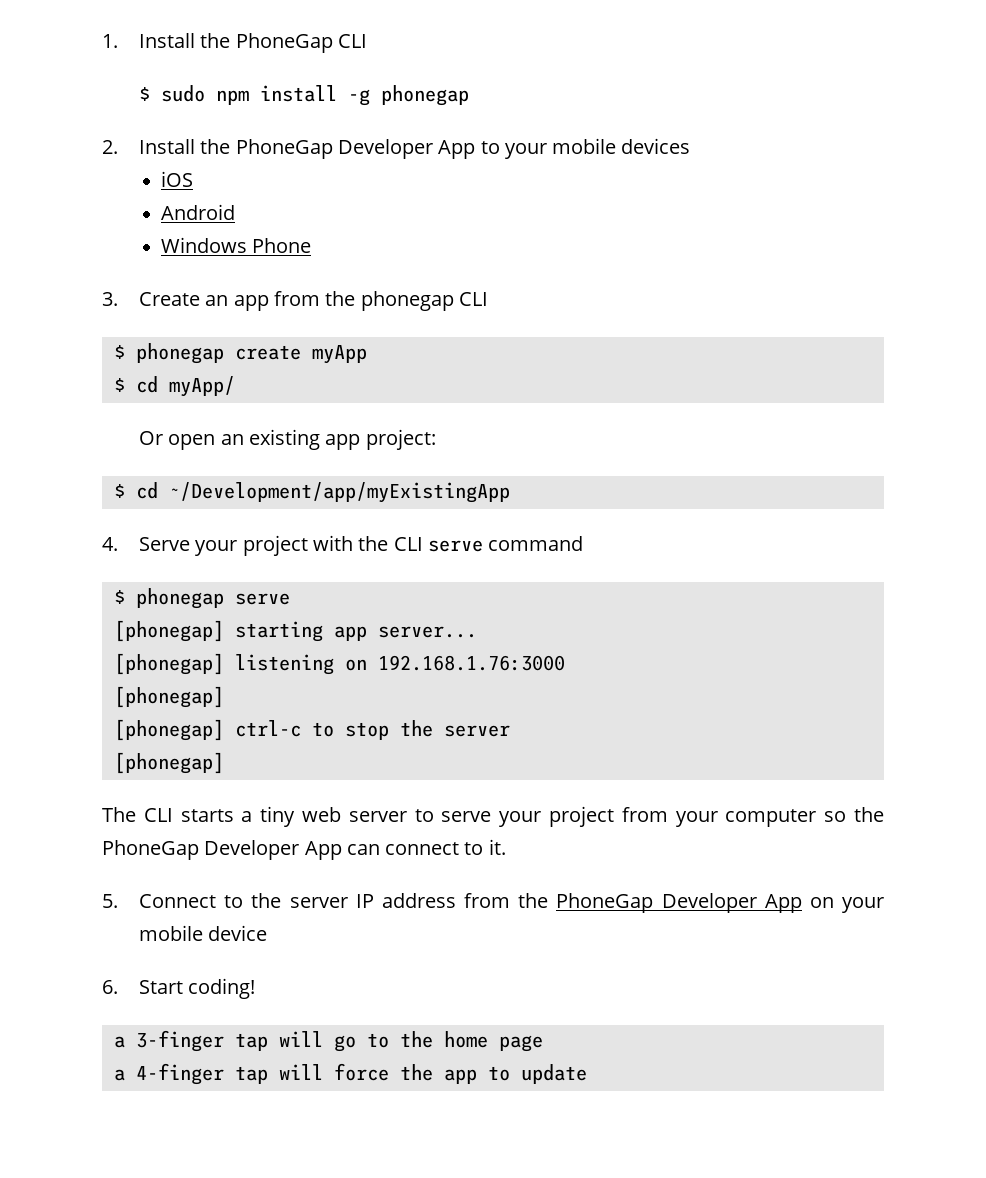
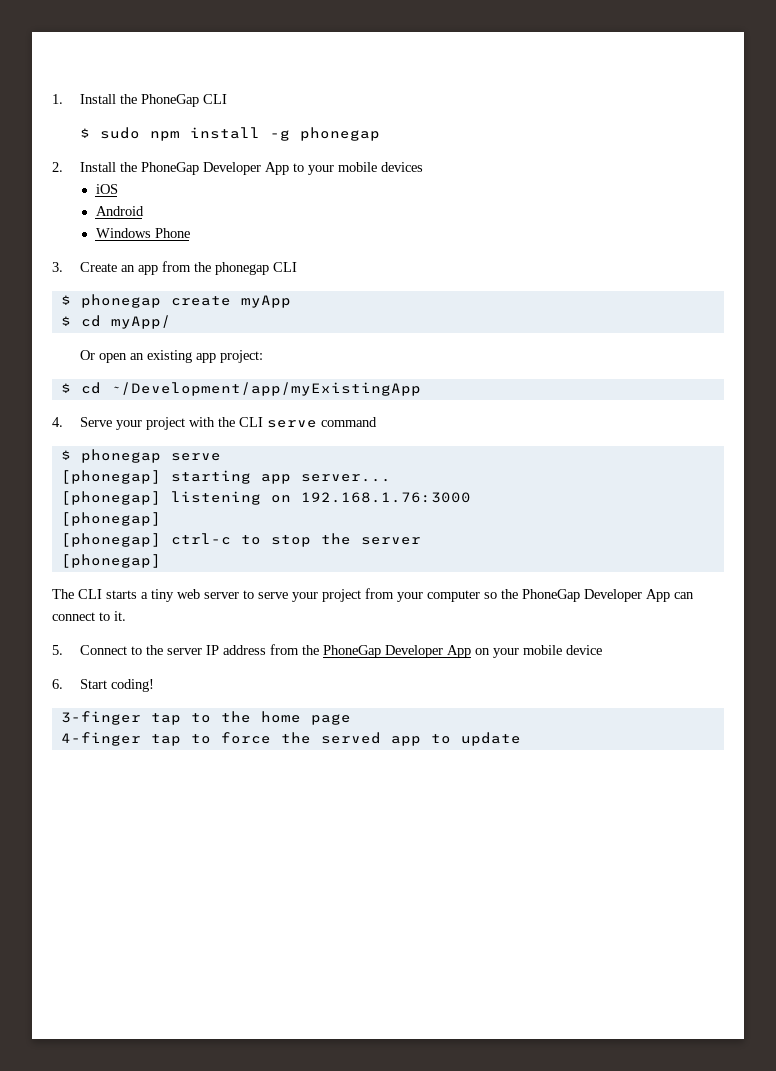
- a 3-finger tap will go to the home page
+ 3-finger tap to the home page
- a 4-finger tap will force the app to update
+ 4-finger tap to force the served app to update

